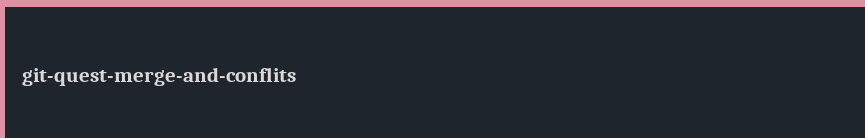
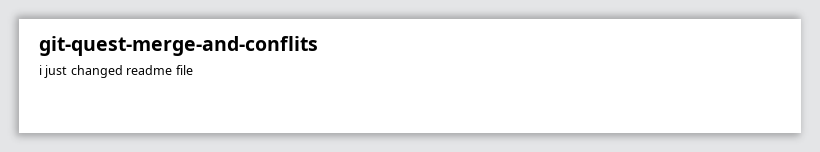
+ i just changed readme file

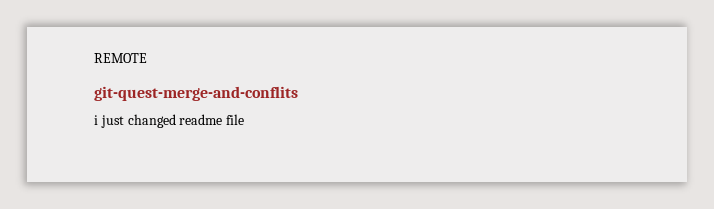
+ REMOTE

